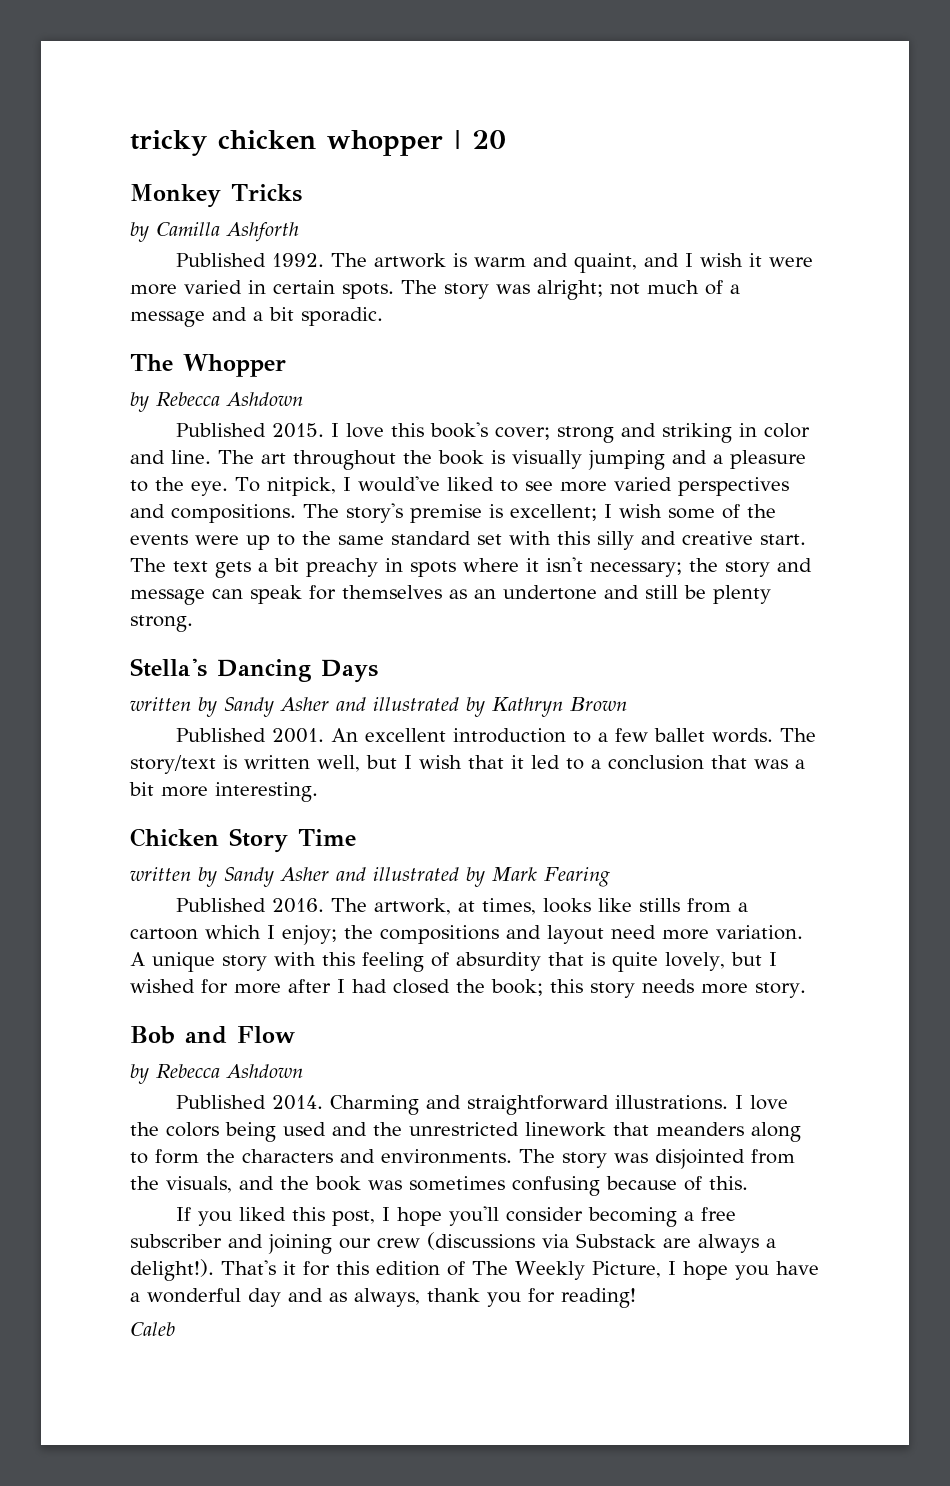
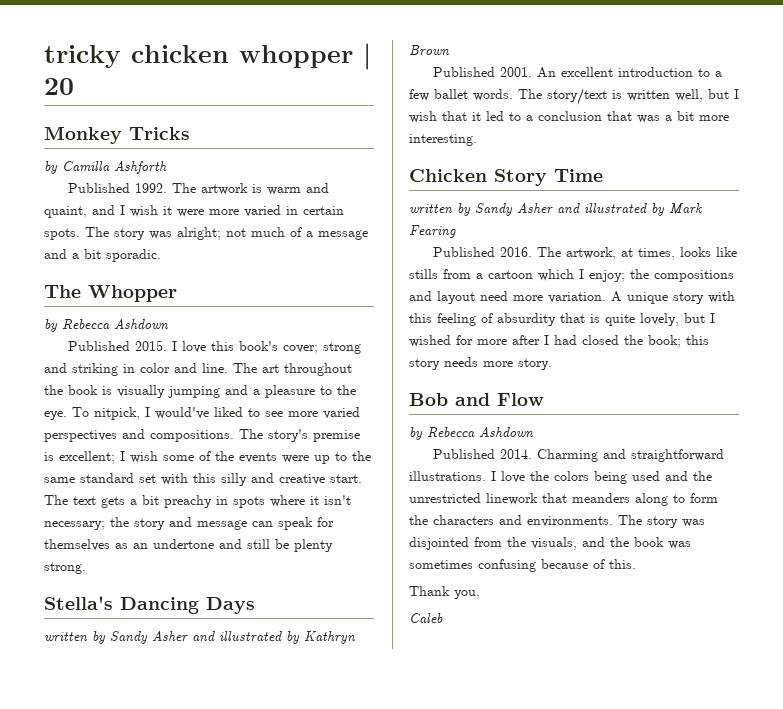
- If you liked this post, I hope you'll consider becoming a free subscriber and joining our crew (discussions via Substack are always a delight!). That's it for this edition of The Weekly Picture, I hope you have a wonderful day and as always, thank you for reading!
+ Thank you,

